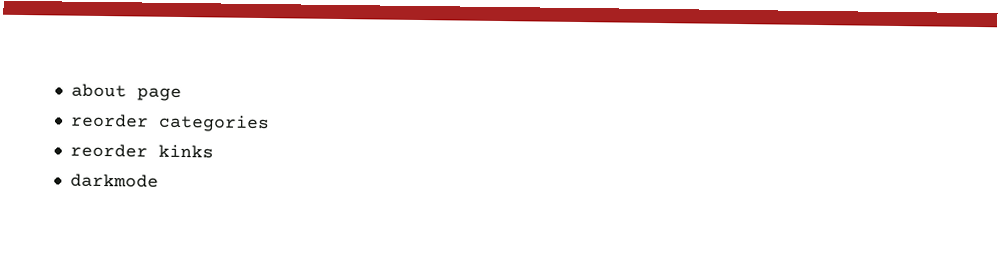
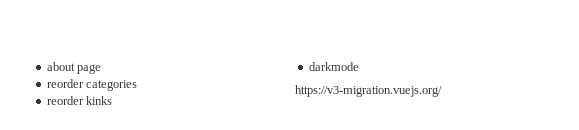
+ https://v3-migration.vuejs.org/

